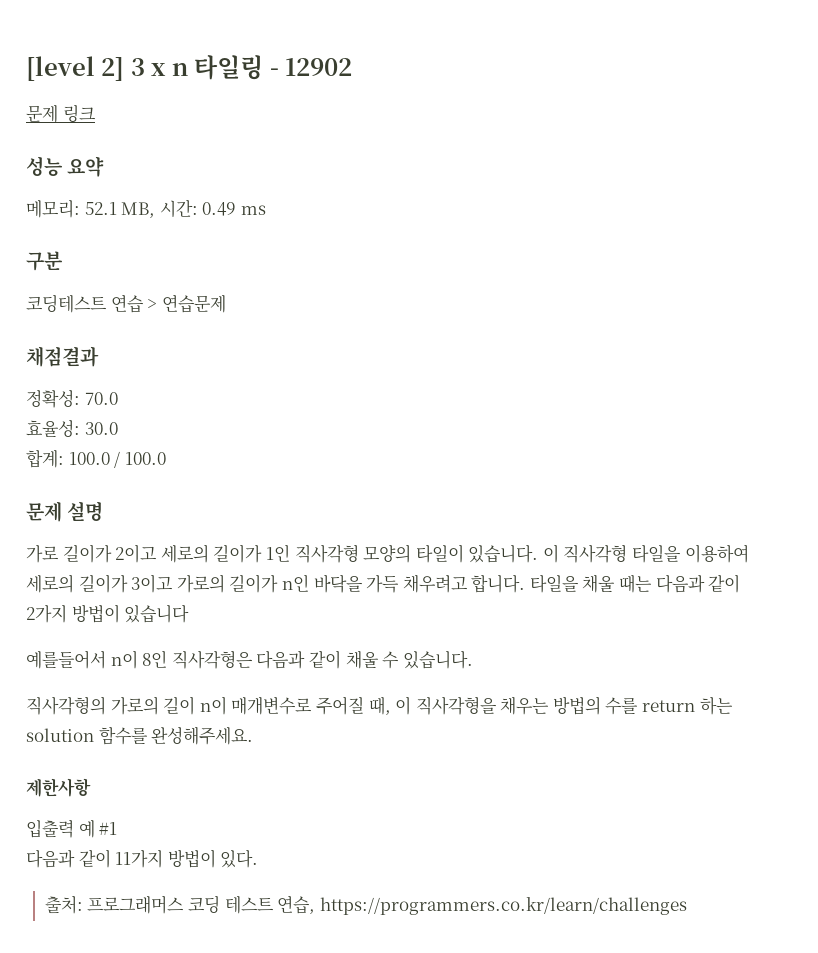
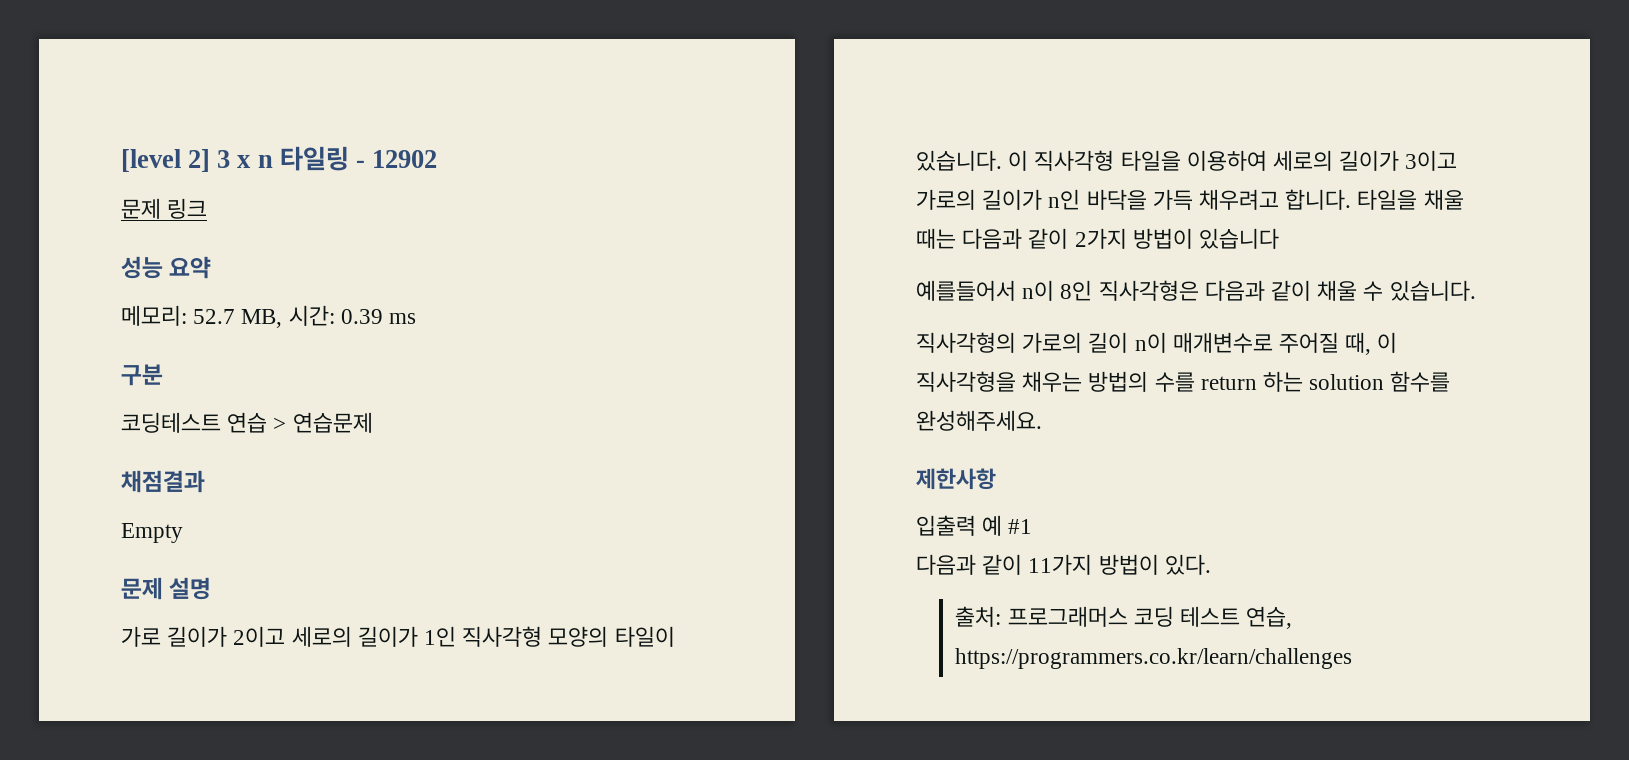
- 메모리: 52.1 MB, 시간: 0.49 ms
+ 메모리: 52.7 MB, 시간: 0.39 ms
- 정확성: 70.0
- 효율성: 30.0
- 합계: 100.0 / 100.0
+ Empty

